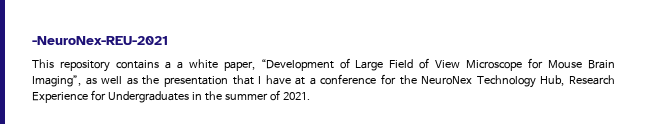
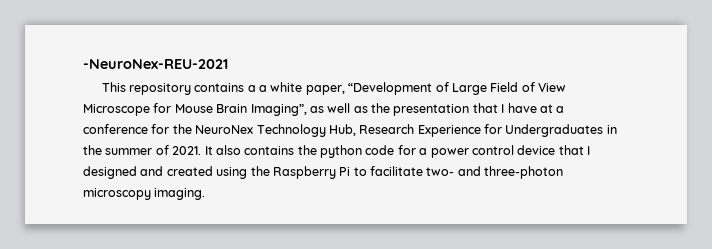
+ It also contains the python code for a power control device that I designed and created using the Raspberry Pi to facilitate two- and three-photon microscopy imaging.

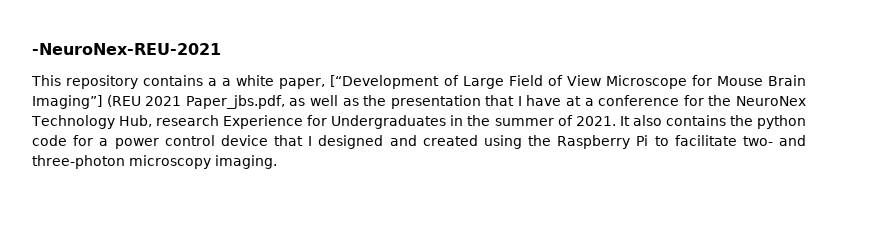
- This repository contains a a white paper, “Development of Large Field of View Microscope for Mouse Brain Imaging”, as well as the presentation that I have at a conference for the NeuroNex Technology Hub, Research Experience for Undergraduates in the summer of 2021.
+ This repository contains a a white paper, [“Development of Large Field of View Microscope for Mouse Brain Imaging”] (REU 2021 Paper_jbs.pdf, as well as the presentation that I have at a conference for the NeuroNex Technology Hub, research Experience for Undergraduates in the summer of 2021.

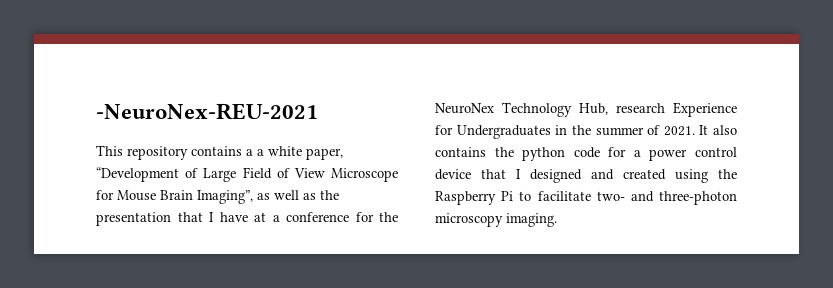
- This repository contains a a white paper, [“Development of Large Field of View Microscope for Mouse Brain Imaging”] (REU 2021 Paper_jbs.pdf, as well as the presentation that I have at a conference for the NeuroNex Technology Hub, research Experience for Undergraduates in the summer of 2021.
+ This repository contains a a white paper, “Development of Large Field of View Microscope for Mouse Brain Imaging”, as well as the presentation that I have at a conference for the NeuroNex Technology Hub, research Experience for Undergraduates in the summer of 2021.

